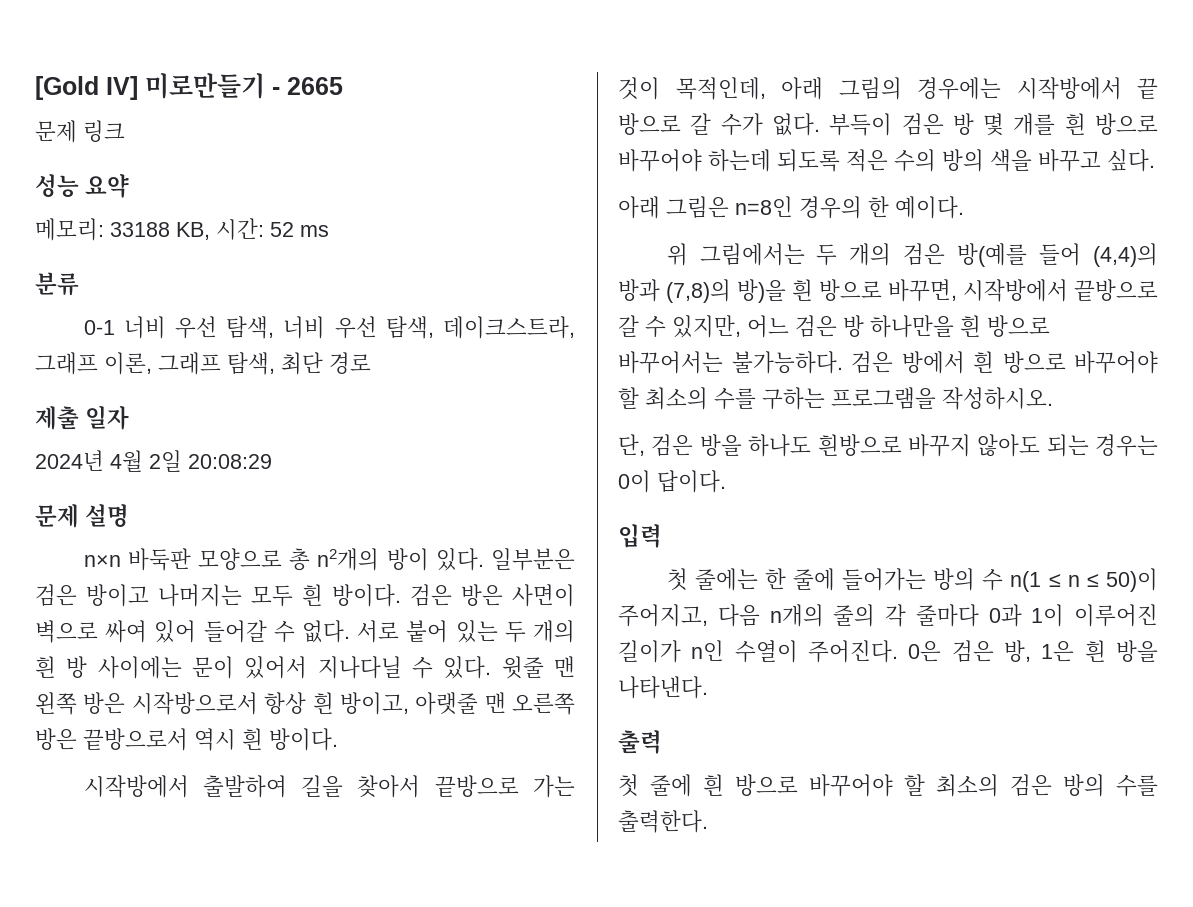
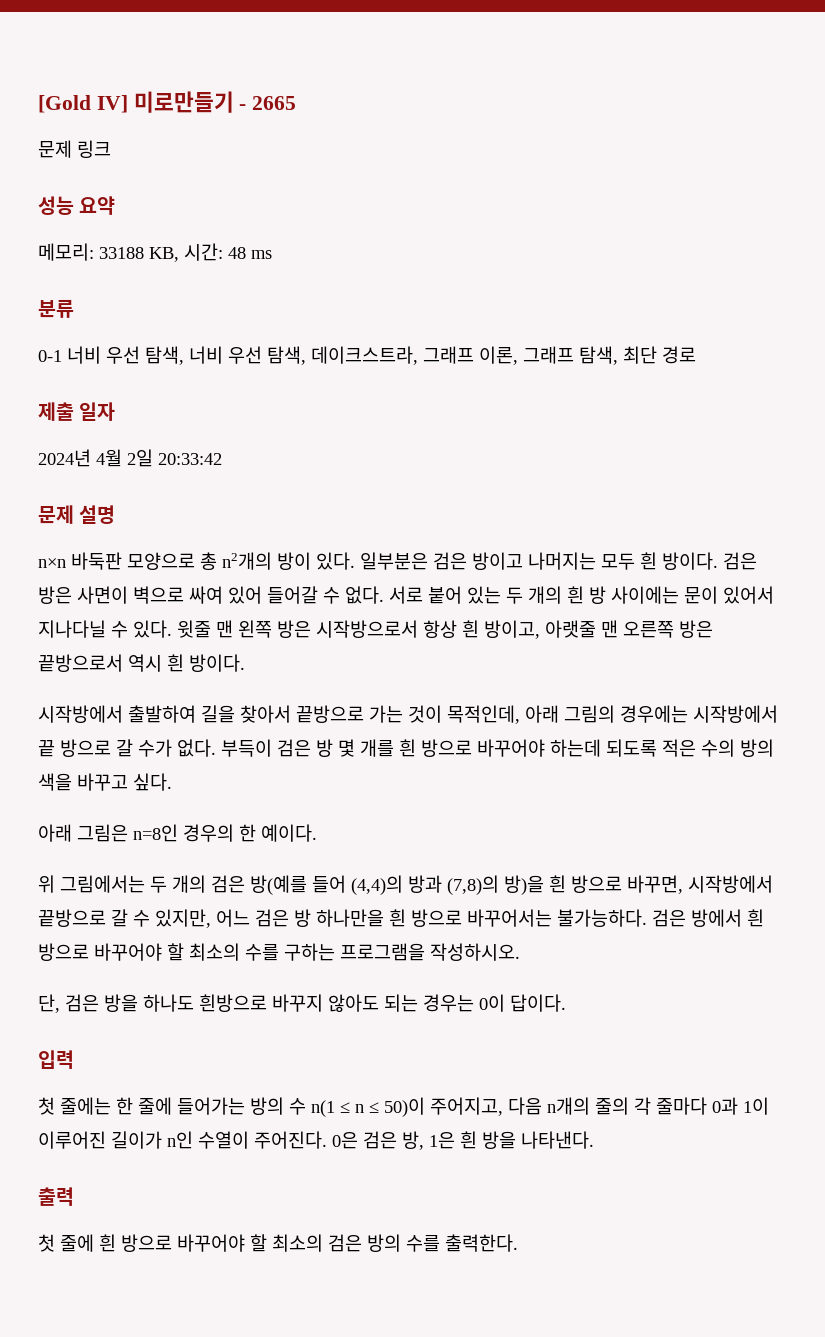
- 메모리: 33188 KB, 시간: 52 ms
+ 메모리: 33188 KB, 시간: 48 ms
- 2024년 4월 2일 20:08:29
+ 2024년 4월 2일 20:33:42

